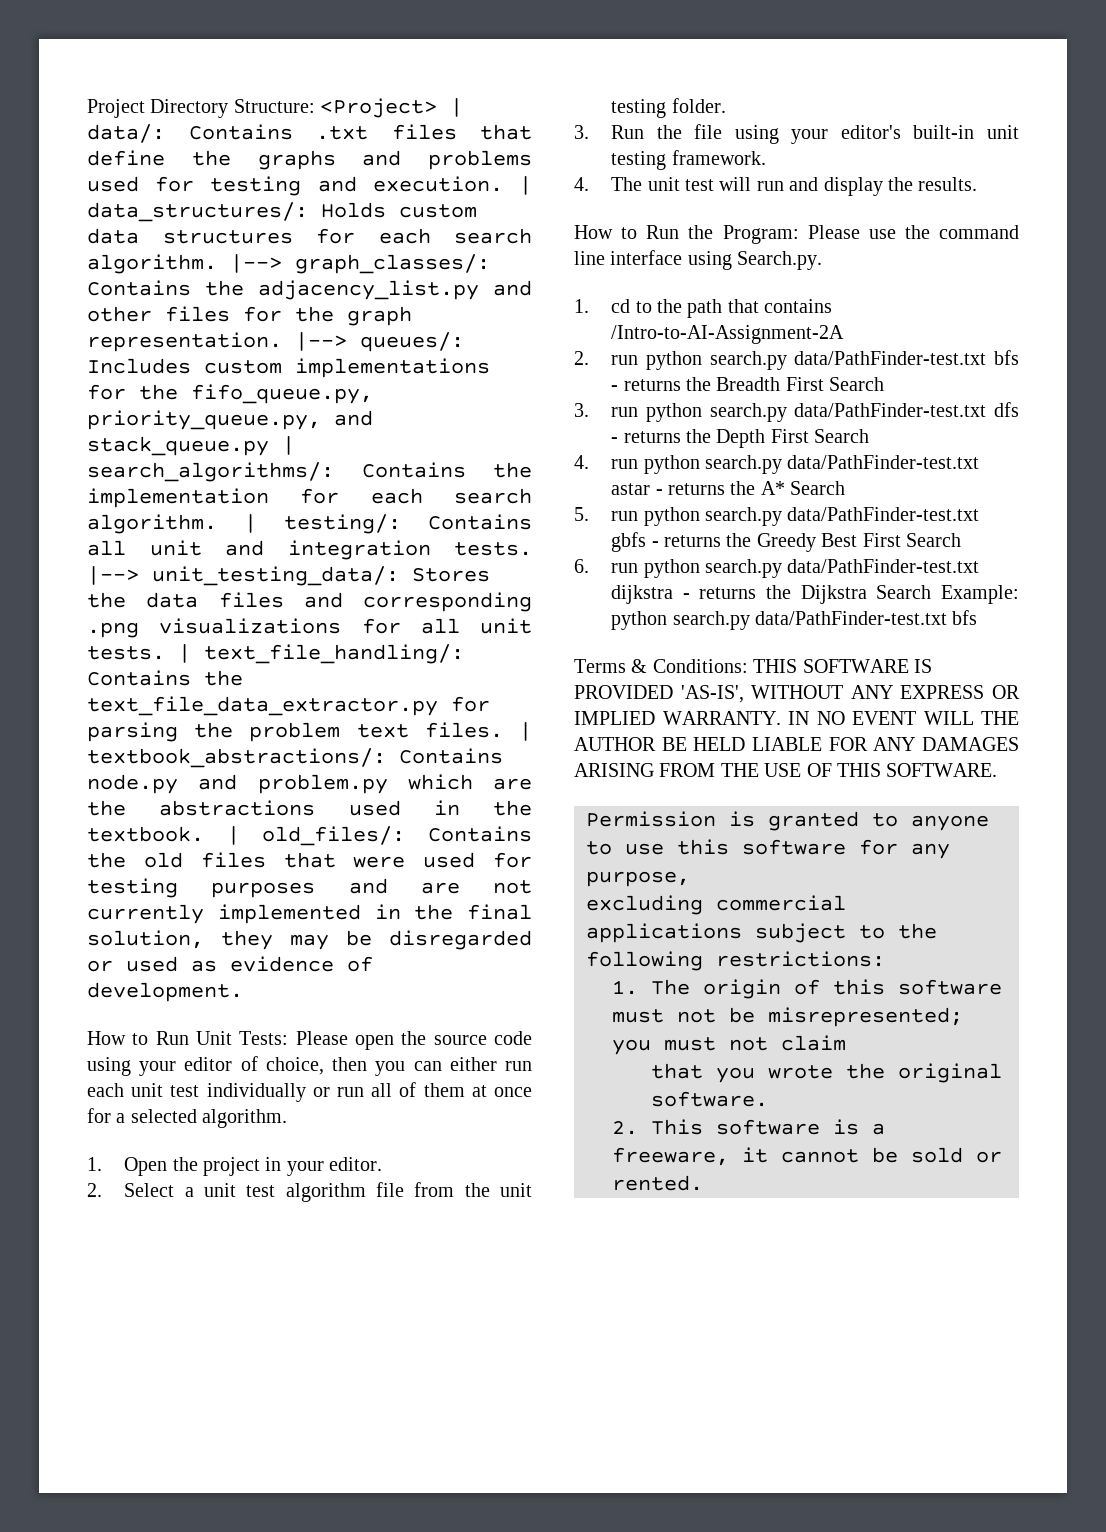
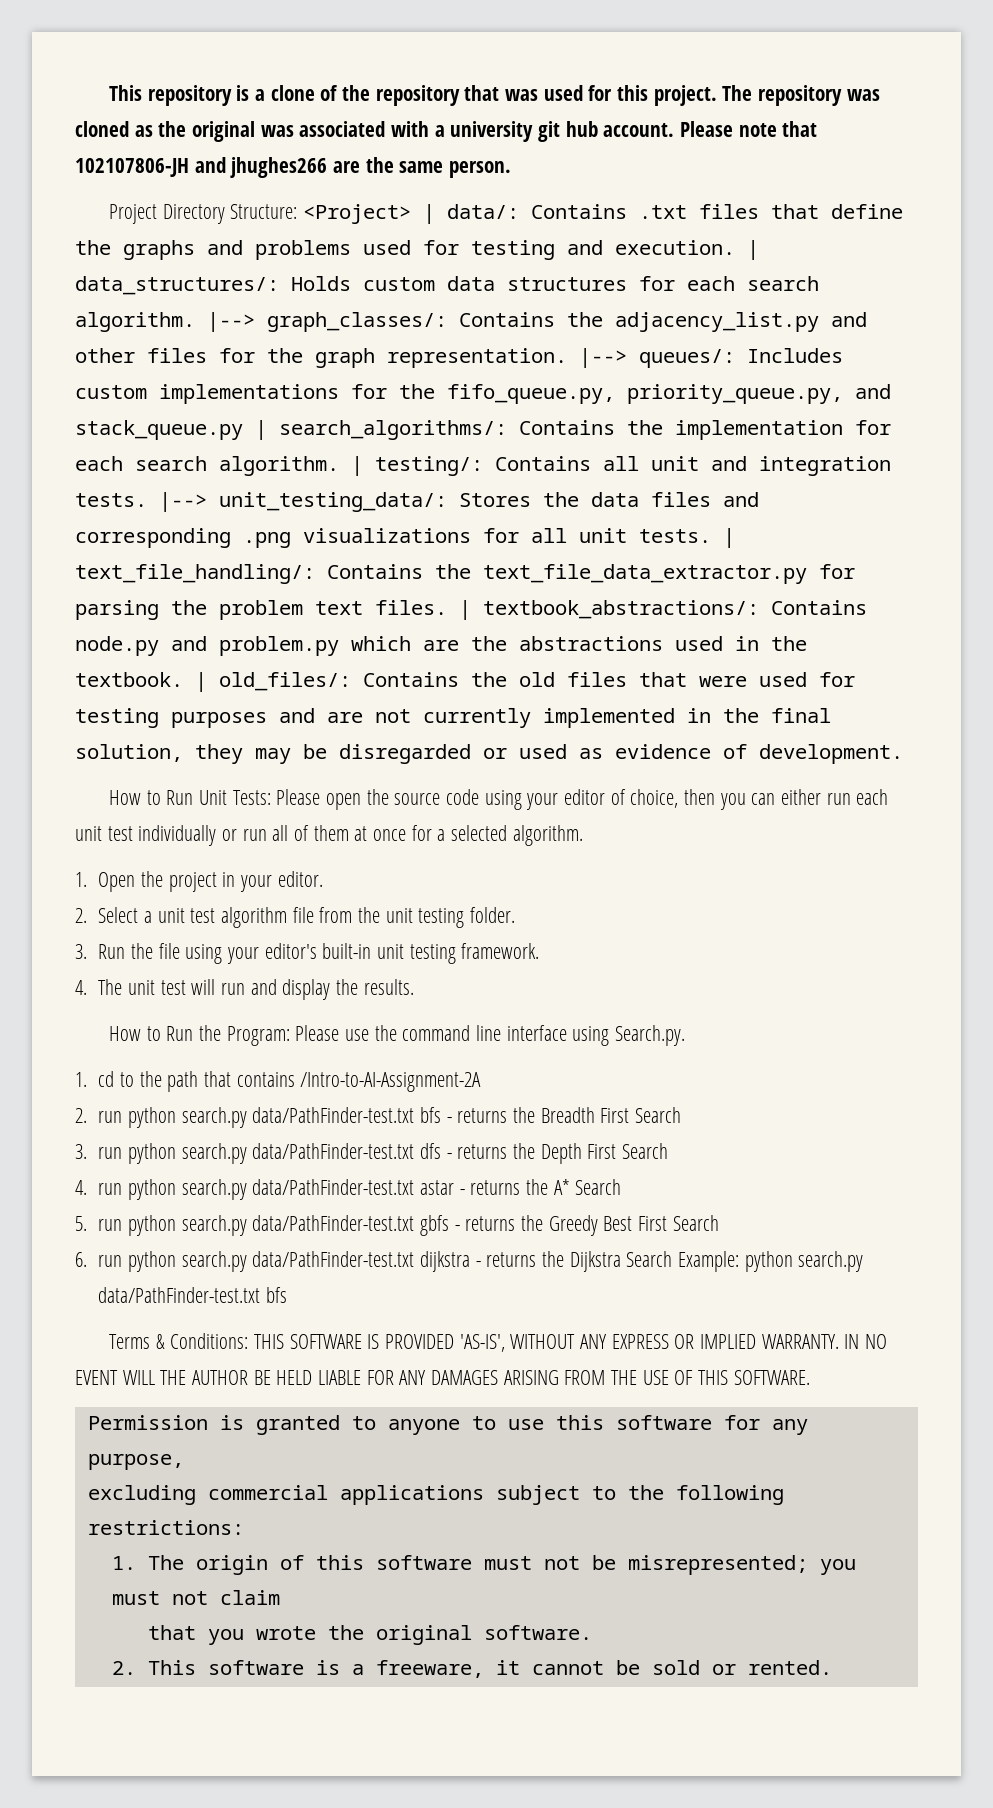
+ This repository is a clone of the repository that was used for this project. The repository was cloned as the original was associated with a university git hub account. Please note that 102107806-JH and jhughes266 are the same person.

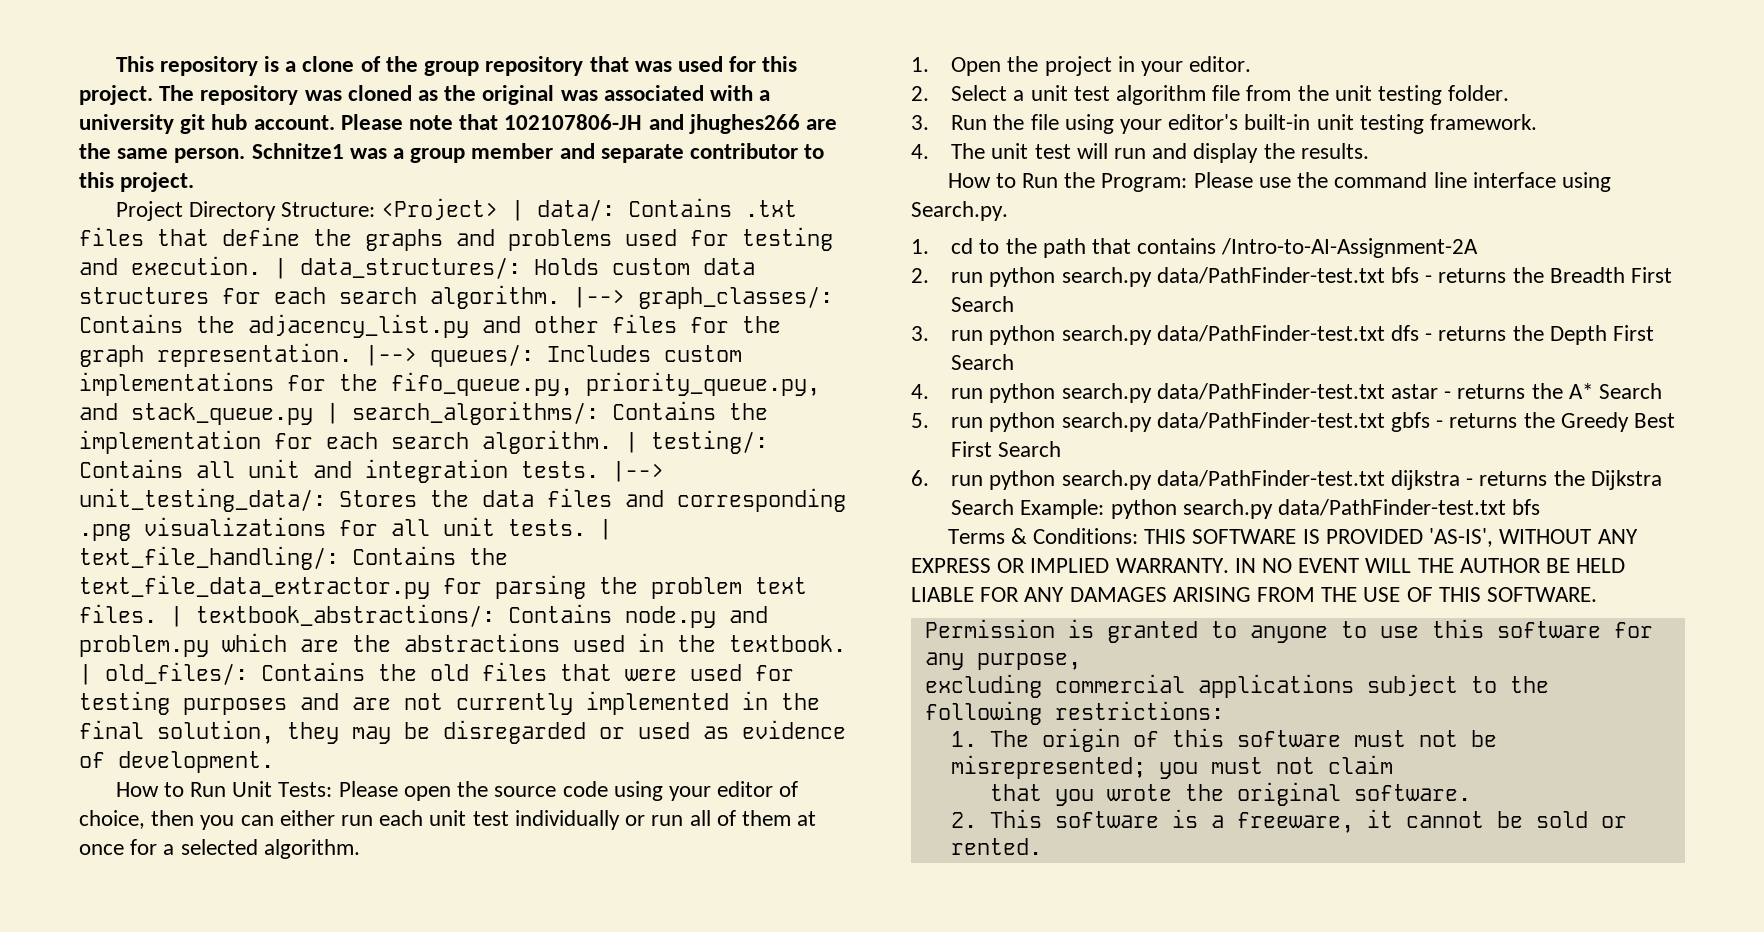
- This repository is a clone of the repository that was used for this project.
+ This repository is a clone of the group repository that was used for this project.
+ Schnitze1 was a group member and separate contributor to this project.

